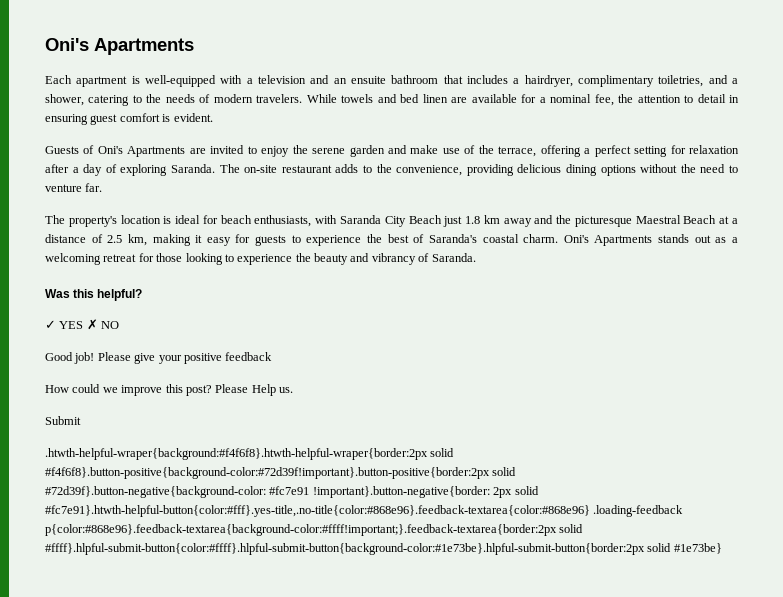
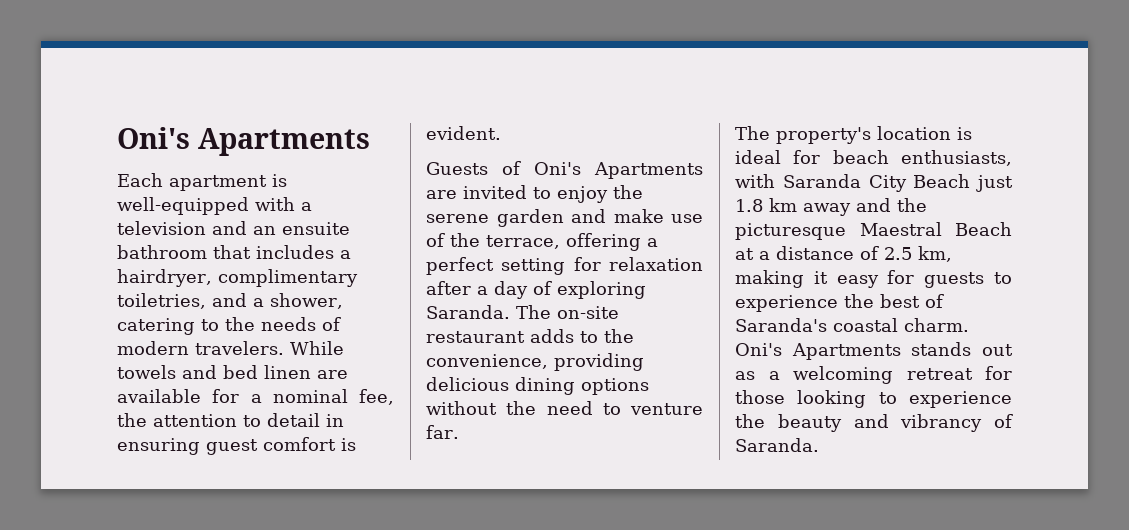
- Was this helpful?
- ✓ YES ✗ NO
- Good job! Please give your positive feedback
- How could we improve this post? Please Help us.
- Submit
- .htwth-helpful-wraper{background:#f4f6f8}.htwth-helpful-wraper{border:2px solid #f4f6f8}.button-positive{background-color:#72d39f!important}.button-positive{border:2px solid #72d39f}.button-negative{background-color: #fc7e91 !important}.button-negative{border: 2px solid #fc7e91}.htwth-helpful-button{color:#fff}.yes-title,.no-title{color:#868e96}.feedback-textarea{color:#868e96} .loading-feedback p{color:#868e96}.feedback-textarea{background-color:#ffff!important;}.feedback-textarea{border:2px solid #ffff}.hlpful-submit-button{color:#ffff}.hlpful-submit-button{background-color:#1e73be}.hlpful-submit-button{border:2px solid #1e73be}

